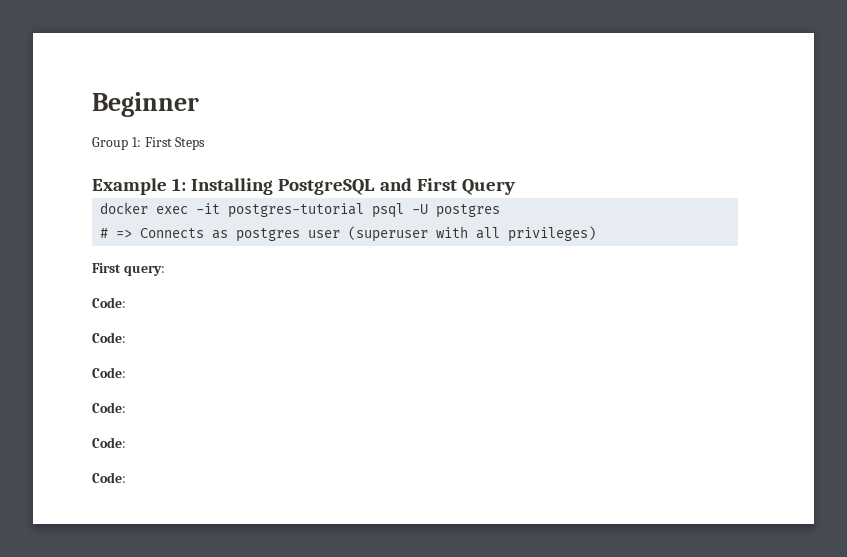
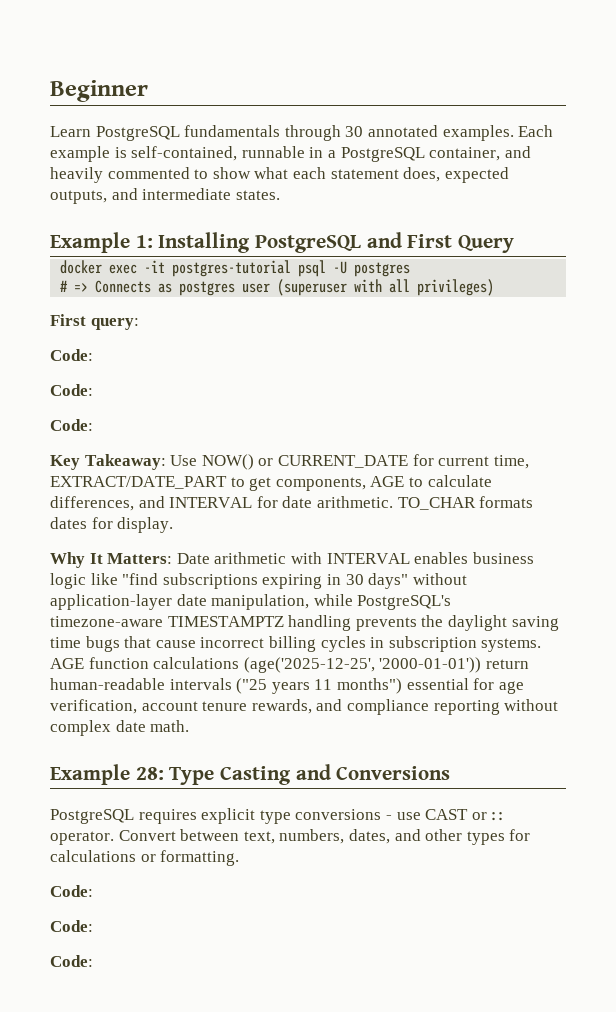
- Group 1: First Steps
+ Learn PostgreSQL fundamentals through 30 annotated examples. Each example is self-contained, runnable in a PostgreSQL container, and heavily commented to show what each statement does, expected outputs, and intermediate states.
+ Key Takeaway: Use NOW() or CURRENT_DATE for current time, EXTRACT/DATE_PART to get components, AGE to calculate differences, and INTERVAL for date arithmetic. TO_CHAR formats dates for display.
+ Why It Matters: Date arithmetic with INTERVAL enables business logic like "find subscriptions expiring in 30 days" without application-layer date manipulation, while PostgreSQL's timezone-aware TIMESTAMPTZ handling prevents the daylight saving time bugs that cause incorrect billing cycles in subscription systems. AGE function calculations (age('2025-12-25', '2000-01-01')) return human-readable intervals ("25 years 11 months") essential for age verification, account tenure rewards, and compliance reporting without complex date math.
+ Example 28: Type Casting and Conversions
+ PostgreSQL requires explicit type conversions - use CAST or :: operator. Convert between text, numbers, dates, and other types for calculations or formatting.

